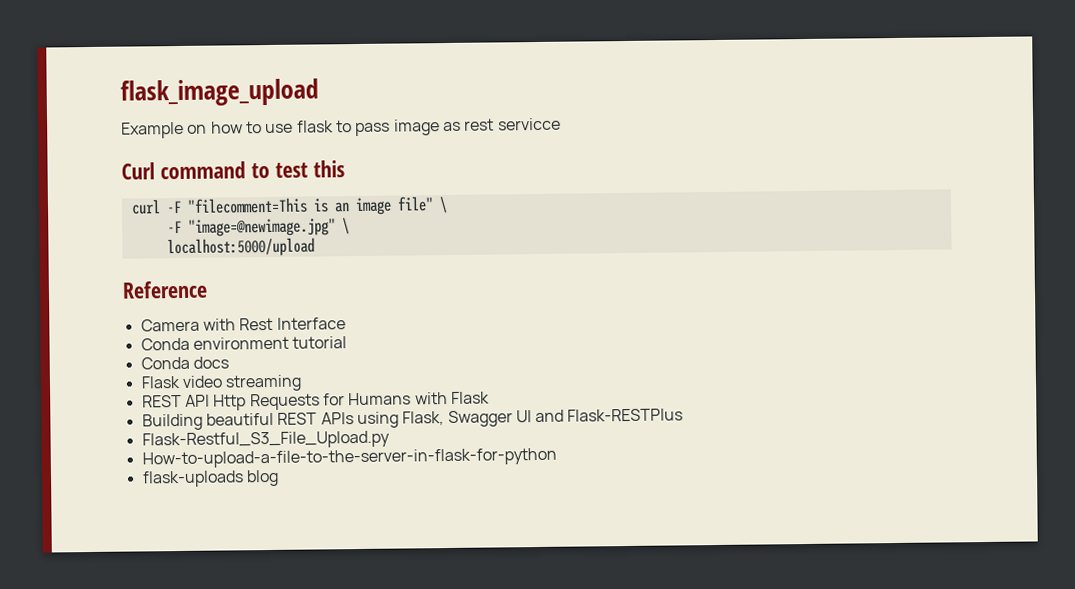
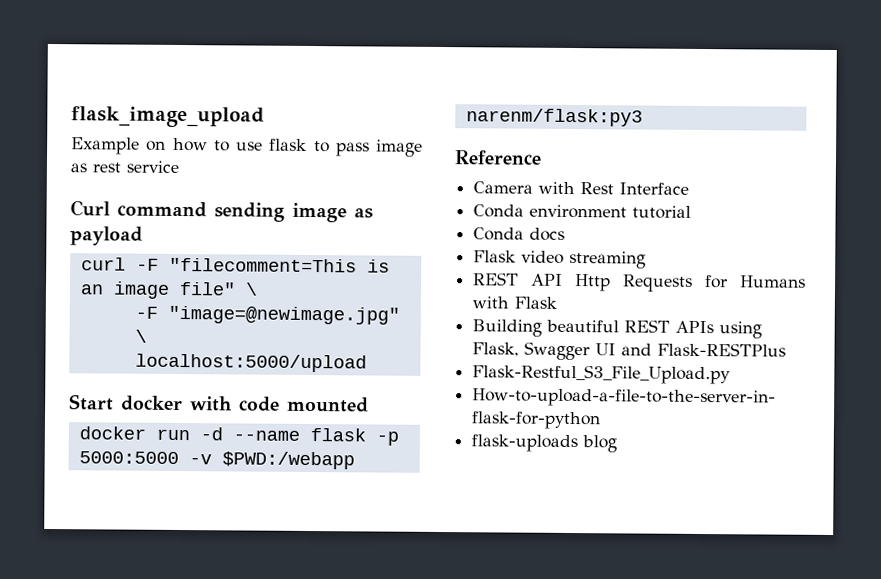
- Example on how to use flask to pass image as rest servicce
+ Example on how to use flask to pass image as rest service
- Curl command to test this
+ Curl command sending image as payload
+ Start docker with code mounted
+ docker run -d --name flask -p 5000:5000 -v $PWD:/webapp narenm/flask:py3

